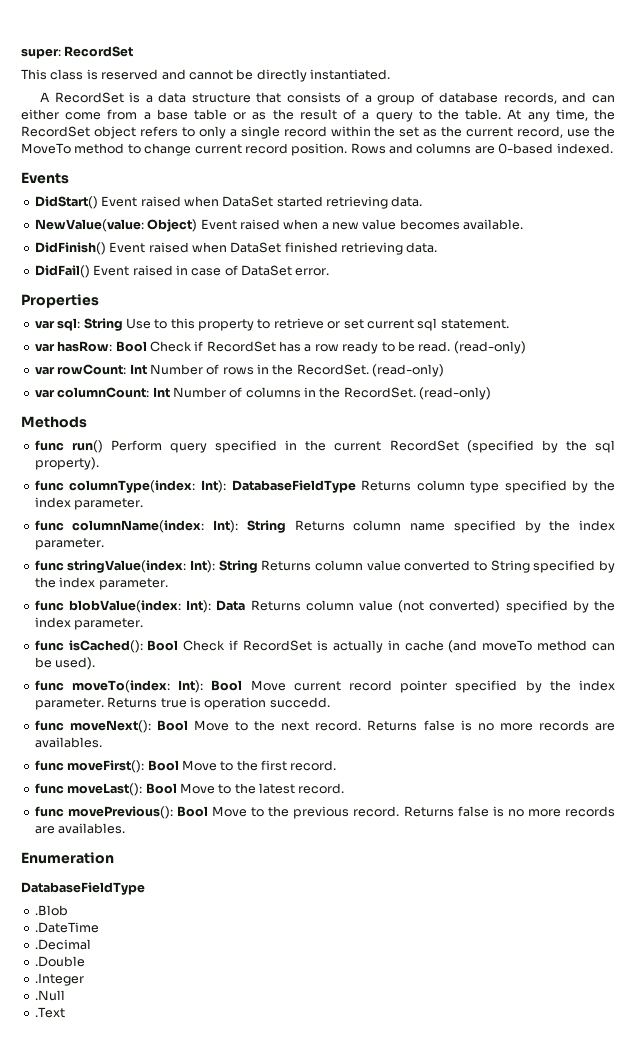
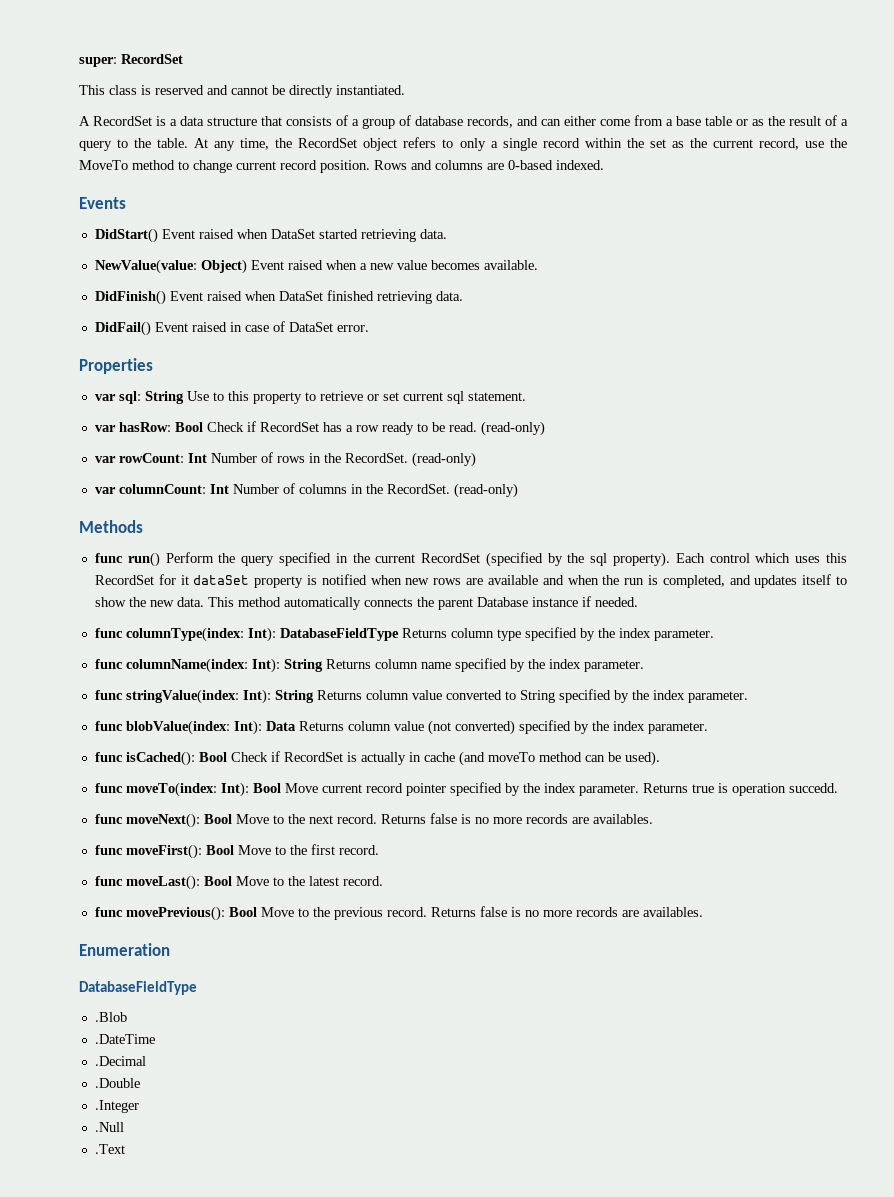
- func run() Perform query specified in the current RecordSet (specified by the sql property).
+ func run() Perform the query specified in the current RecordSet (specified by the sql property). Each control which uses this RecordSet for it dataSet property is notified when new rows are available and when the run is completed, and updates itself to show the new data. This method automatically connects the parent Database instance if needed.

